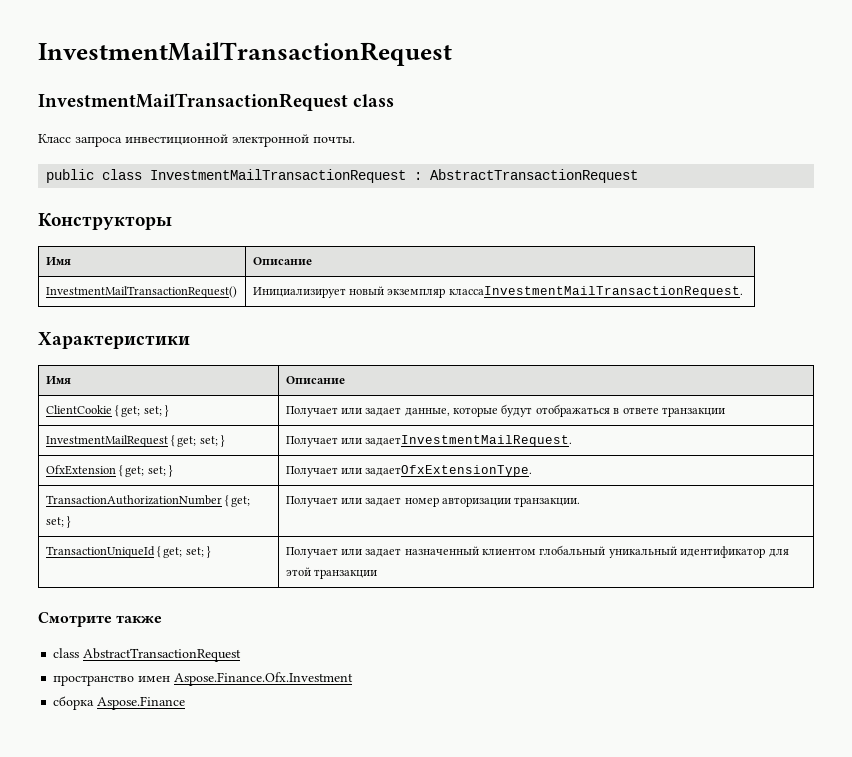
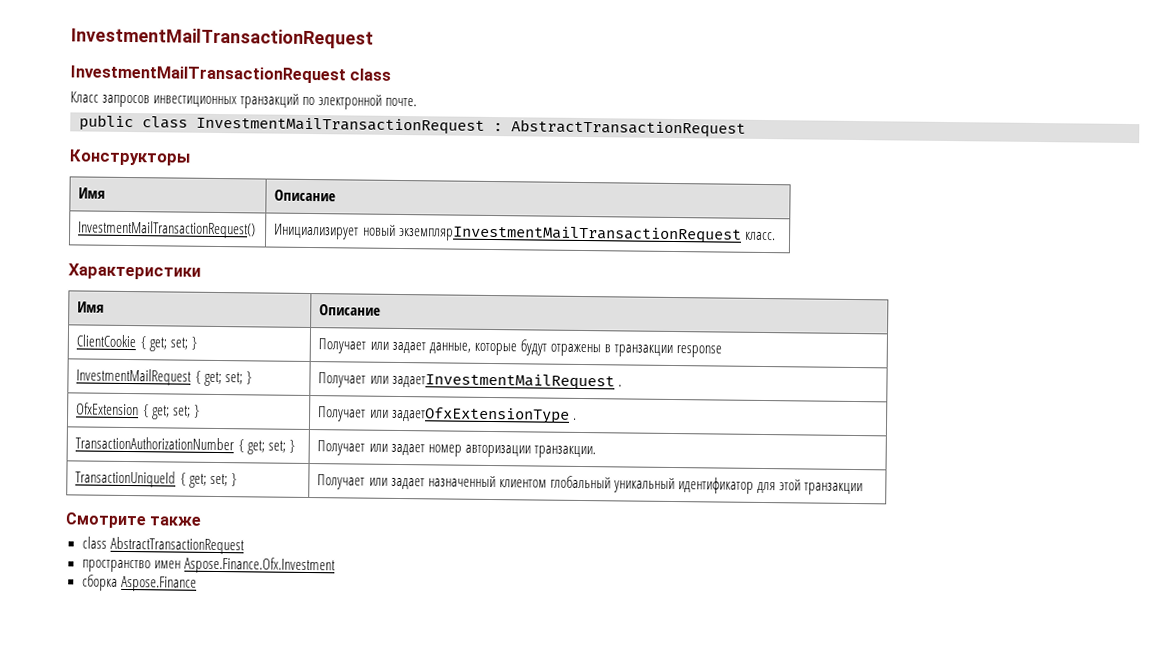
- Класс запроса инвестиционной электронной почты.
+ Класс запросов инвестиционных транзакций по электронной почте.
- InvestmentMailTransactionRequest() | Инициализирует новый экземпляр классаInvestmentMailTransactionRequest.
+ InvestmentMailTransactionRequest() | Инициализирует новый экземплярInvestmentMailTransactionRequest класс.
- ClientCookie { get; set; } | Получает или задает данные, которые будут отображаться в ответе транзакции
+ ClientCookie { get; set; } | Получает или задает данные, которые будут отражены в транзакции response
- InvestmentMailRequest { get; set; } | Получает или задаетInvestmentMailRequest.
+ InvestmentMailRequest { get; set; } | Получает или задаетInvestmentMailRequest .
- OfxExtension { get; set; } | Получает или задаетOfxExtensionType.
+ OfxExtension { get; set; } | Получает или задаетOfxExtensionType .

